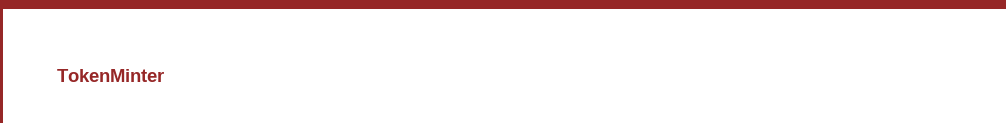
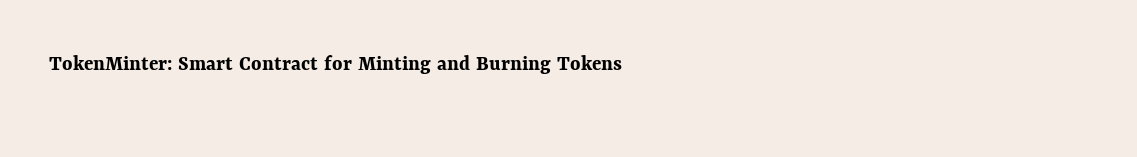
- TokenMinter
+ TokenMinter: Smart Contract for Minting and Burning Tokens

